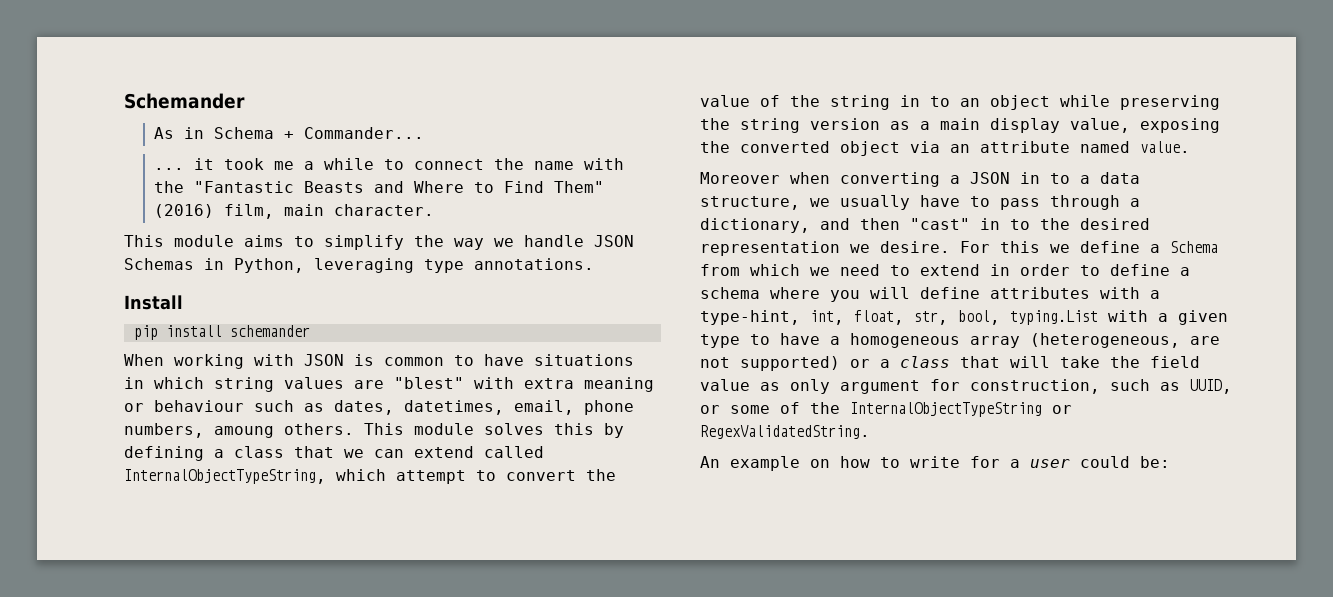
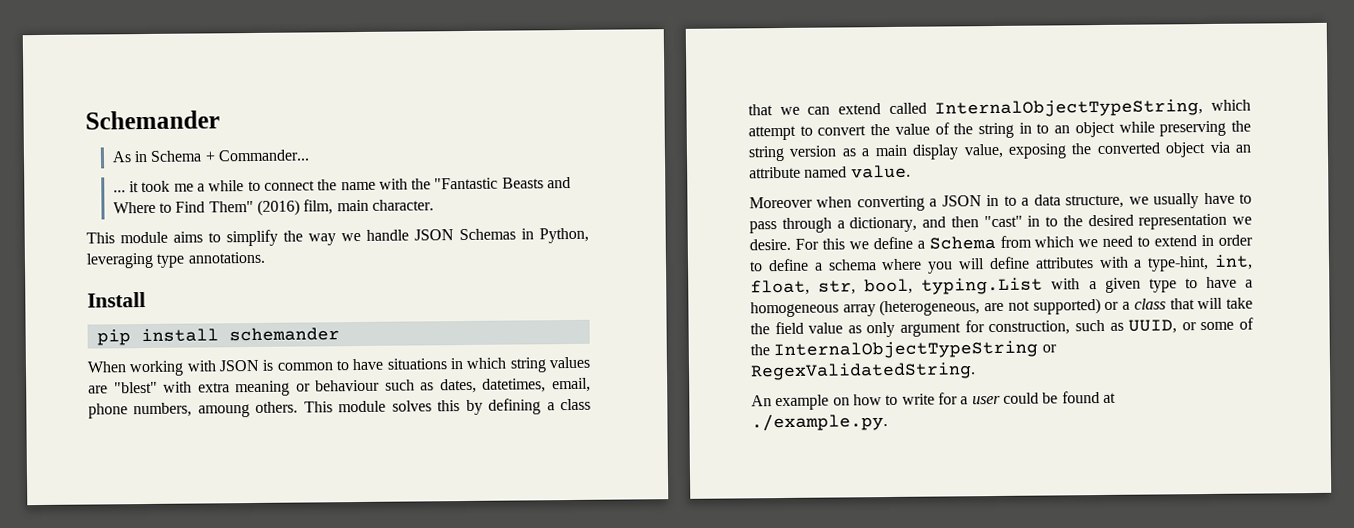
- An example on how to write for a user could be:
+ An example on how to write for a user could be found at ./example.py.

